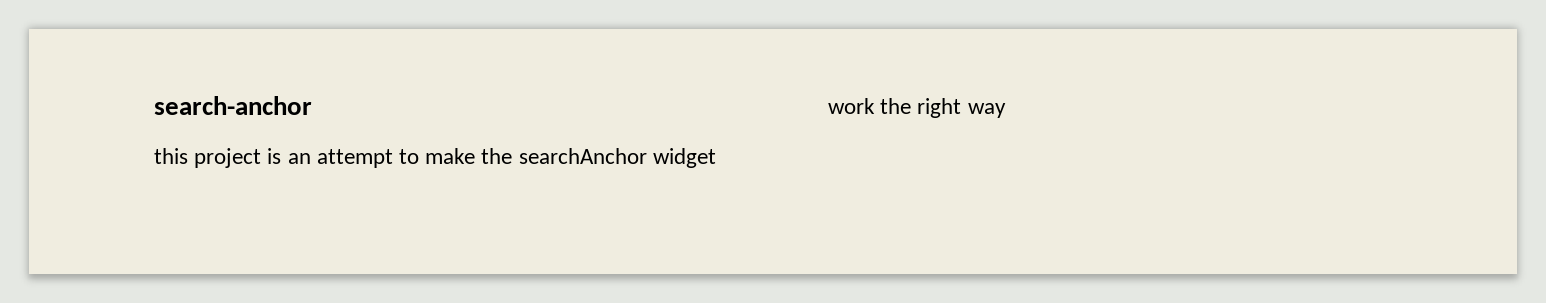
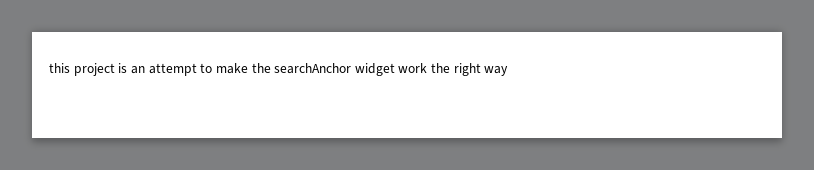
- search-anchor

